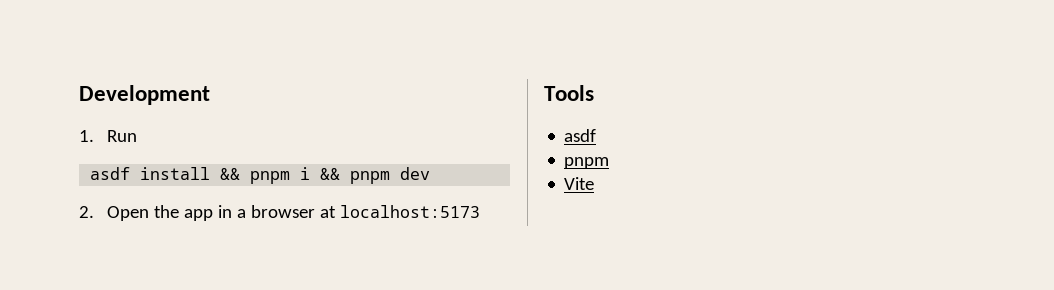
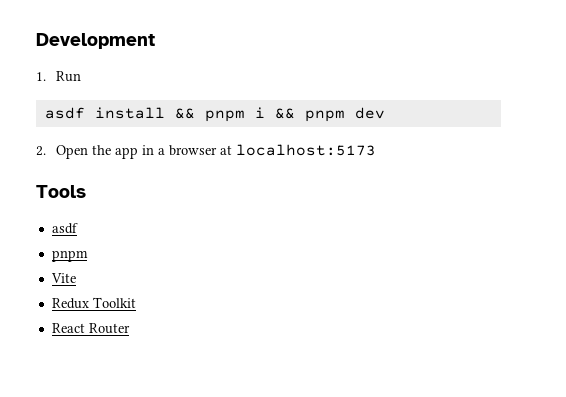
+ Redux Toolkit
+ React Router

